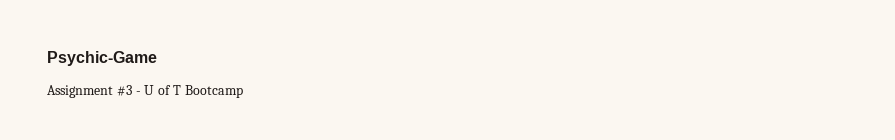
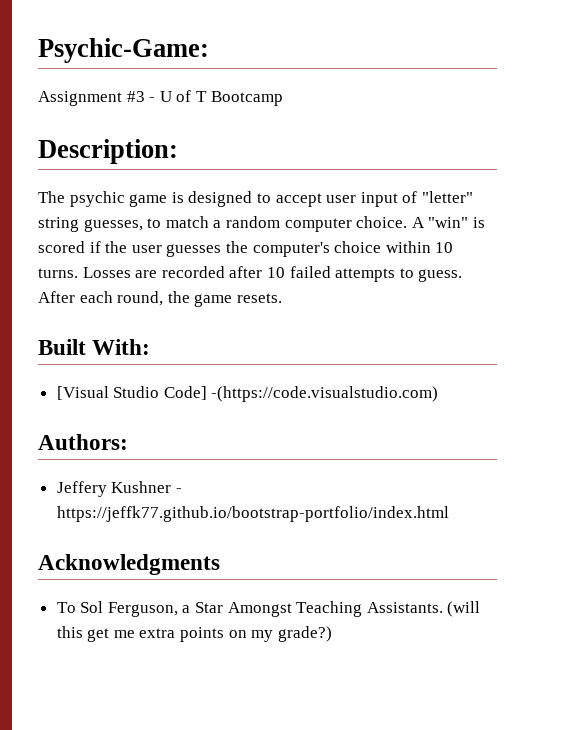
- Psychic-Game
+ Psychic-Game:
+ Description:
+ The psychic game is designed to accept user input of "letter" string guesses, to match a random computer choice. A "win" is scored if the user guesses the computer's choice within 10 turns. Losses are recorded after 10 failed attempts to guess. After each round, the game resets.
+ Built With:
+ [Visual Studio Code] -(https://code.visualstudio.com)
+ Authors:
+ Jeffery Kushner - https://jeffk77.github.io/bootstrap-portfolio/index.html
+ Acknowledgments
+ To Sol Ferguson, a Star Amongst Teaching Assistants. (will this get me extra points on my grade?)

